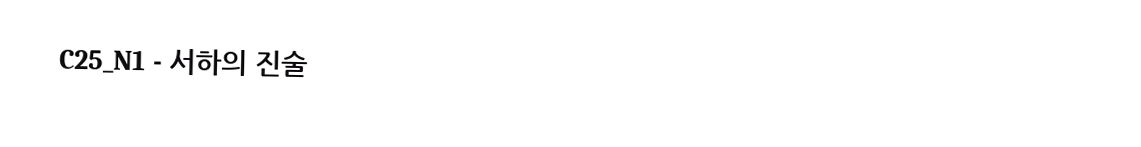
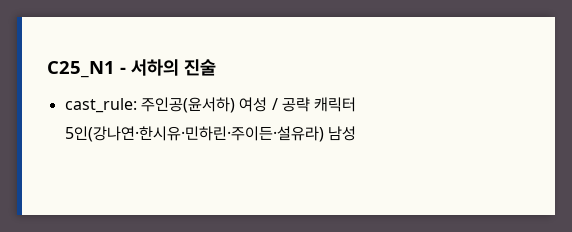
+ cast_rule: 주인공(윤서하) 여성 / 공략 캐릭터 5인(강나연·한시유·민하린·주이든·설유라) 남성

